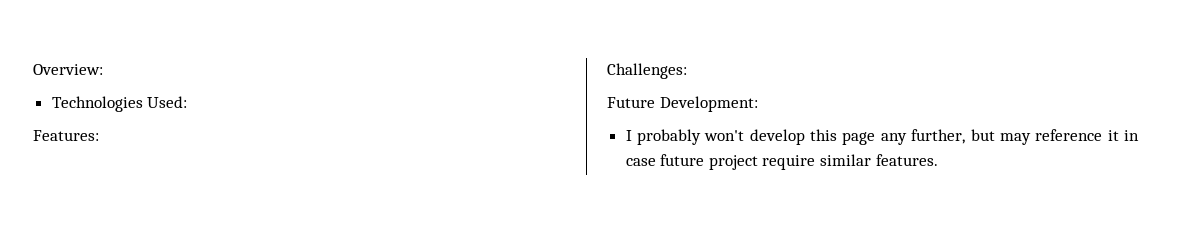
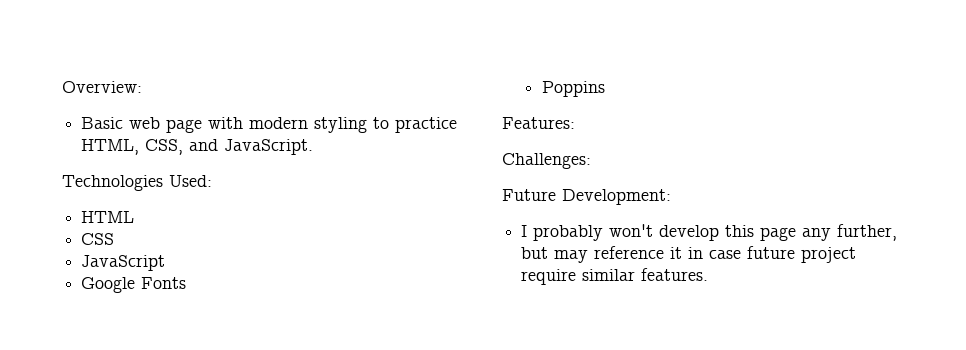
+ Basic web page with modern styling to practice HTML, CSS, and JavaScript.
  Technologies Used:
+ HTML
+ CSS
+ JavaScript
+ Google Fonts
+ Poppins

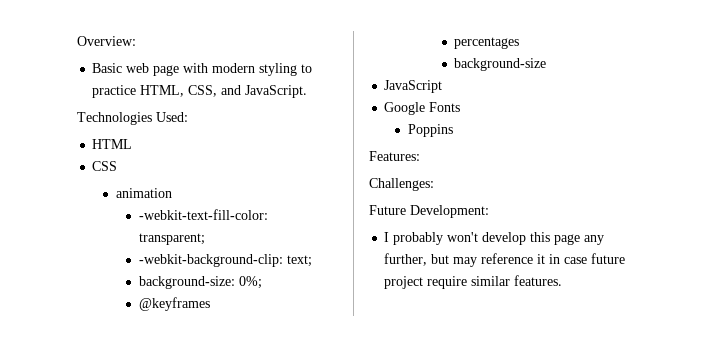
+ animation
+ -webkit-text-fill-color: transparent;
+ -webkit-background-clip: text;
+ background-size: 0%;
+ @keyframes
+ percentages
+ background-size

